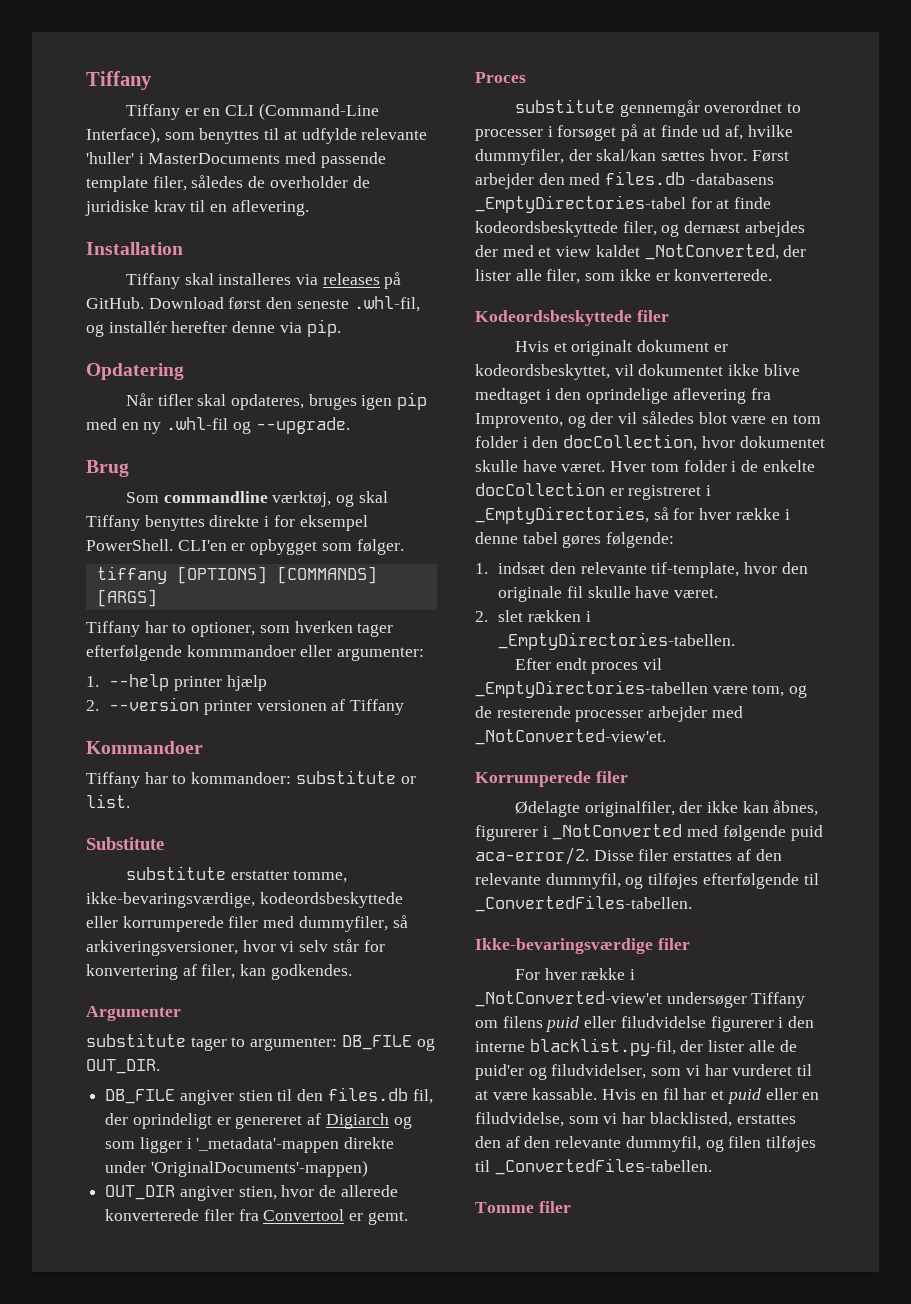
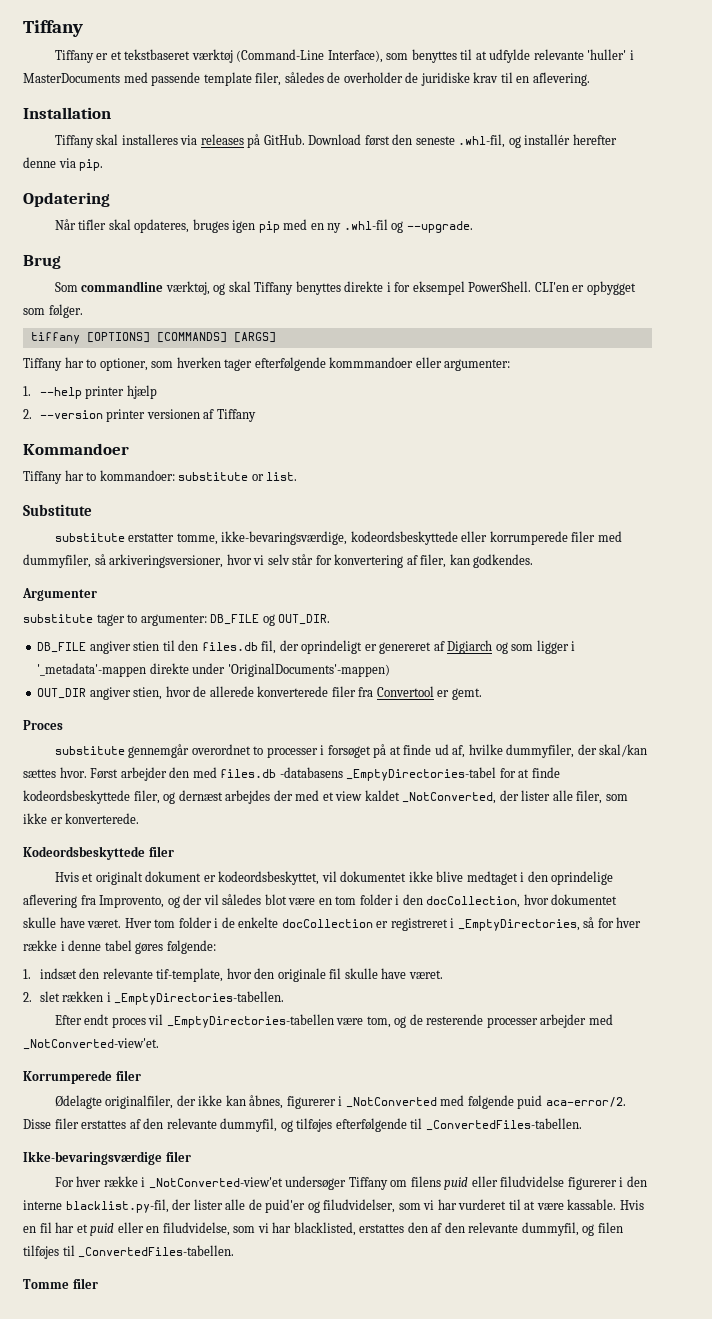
- Tiffany er en CLI (Command-Line Interface), som benyttes til at udfylde relevante 'huller' i MasterDocuments med passende template filer, således de overholder de juridiske krav til en aflevering.
+ Tiffany er et tekstbaseret værktøj (Command-Line Interface), som benyttes til at udfylde relevante 'huller' i MasterDocuments med passende template filer, således de overholder de juridiske krav til en aflevering.

